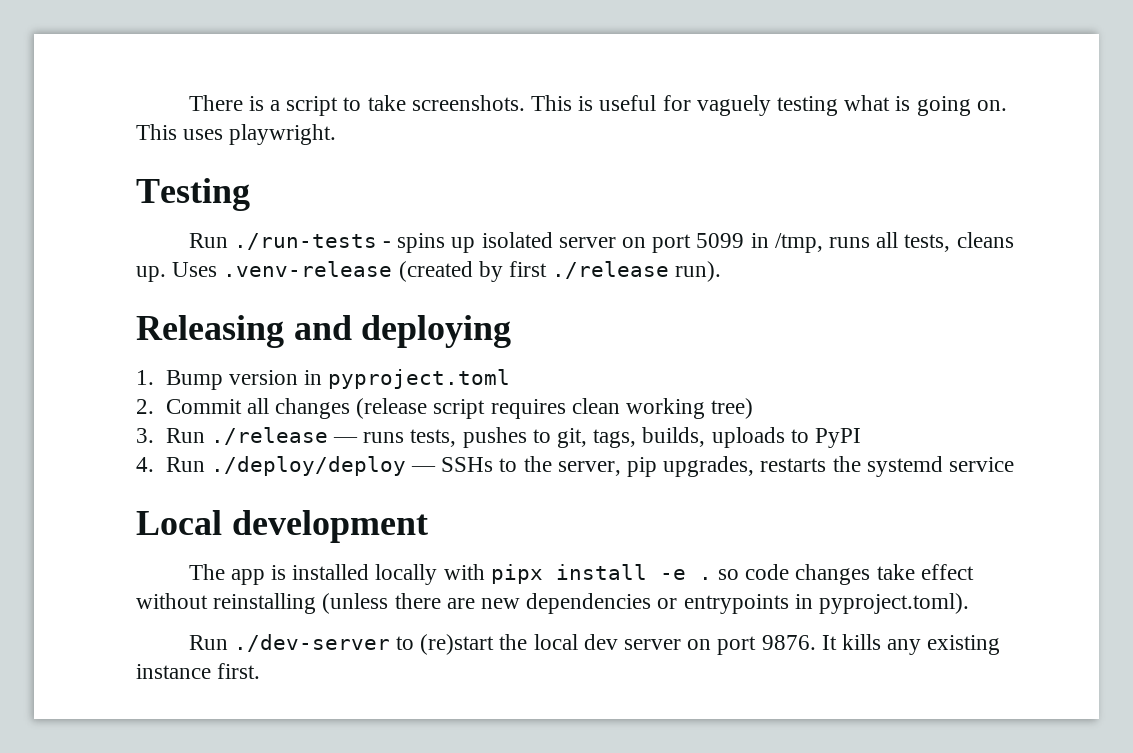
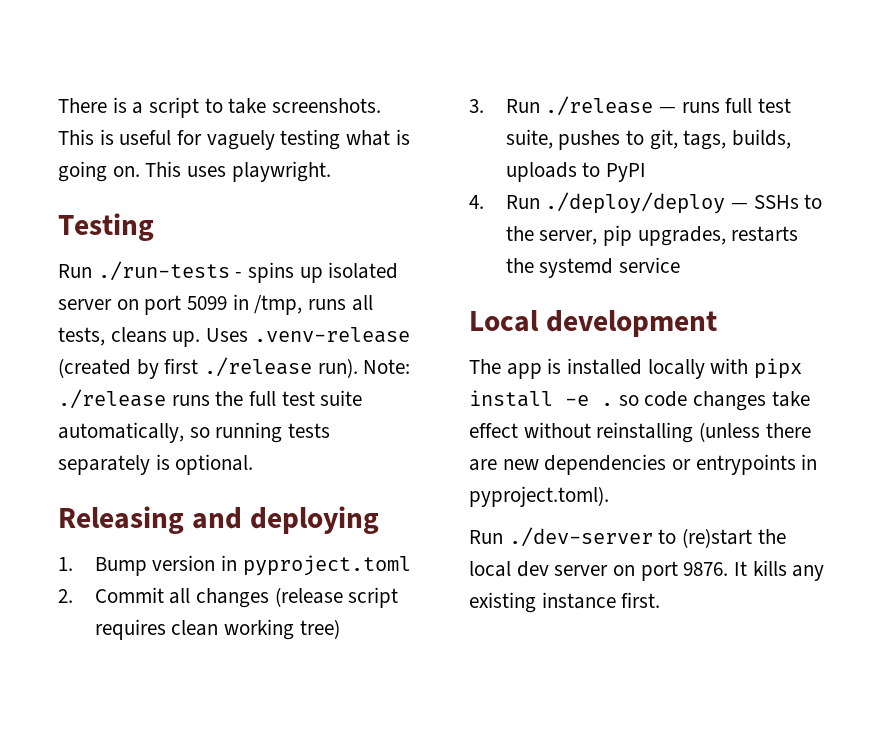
+ Note: ./release runs the full test suite automatically, so running tests separately is optional.
- 3. Run ./release — runs tests, pushes to git, tags, builds, uploads to PyPI
+ 3. Run ./release — runs full test suite, pushes to git, tags, builds, uploads to PyPI

